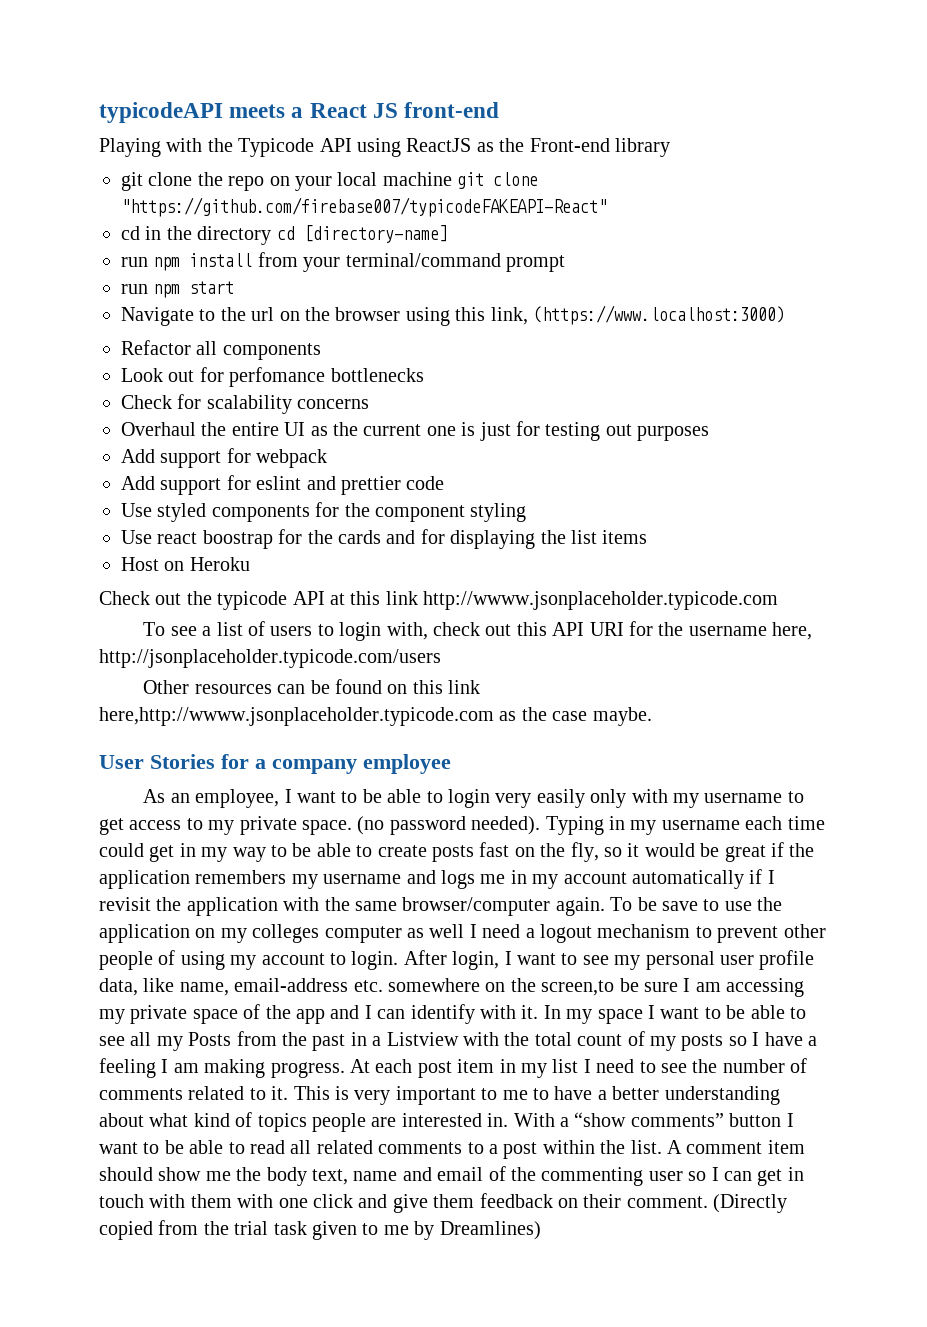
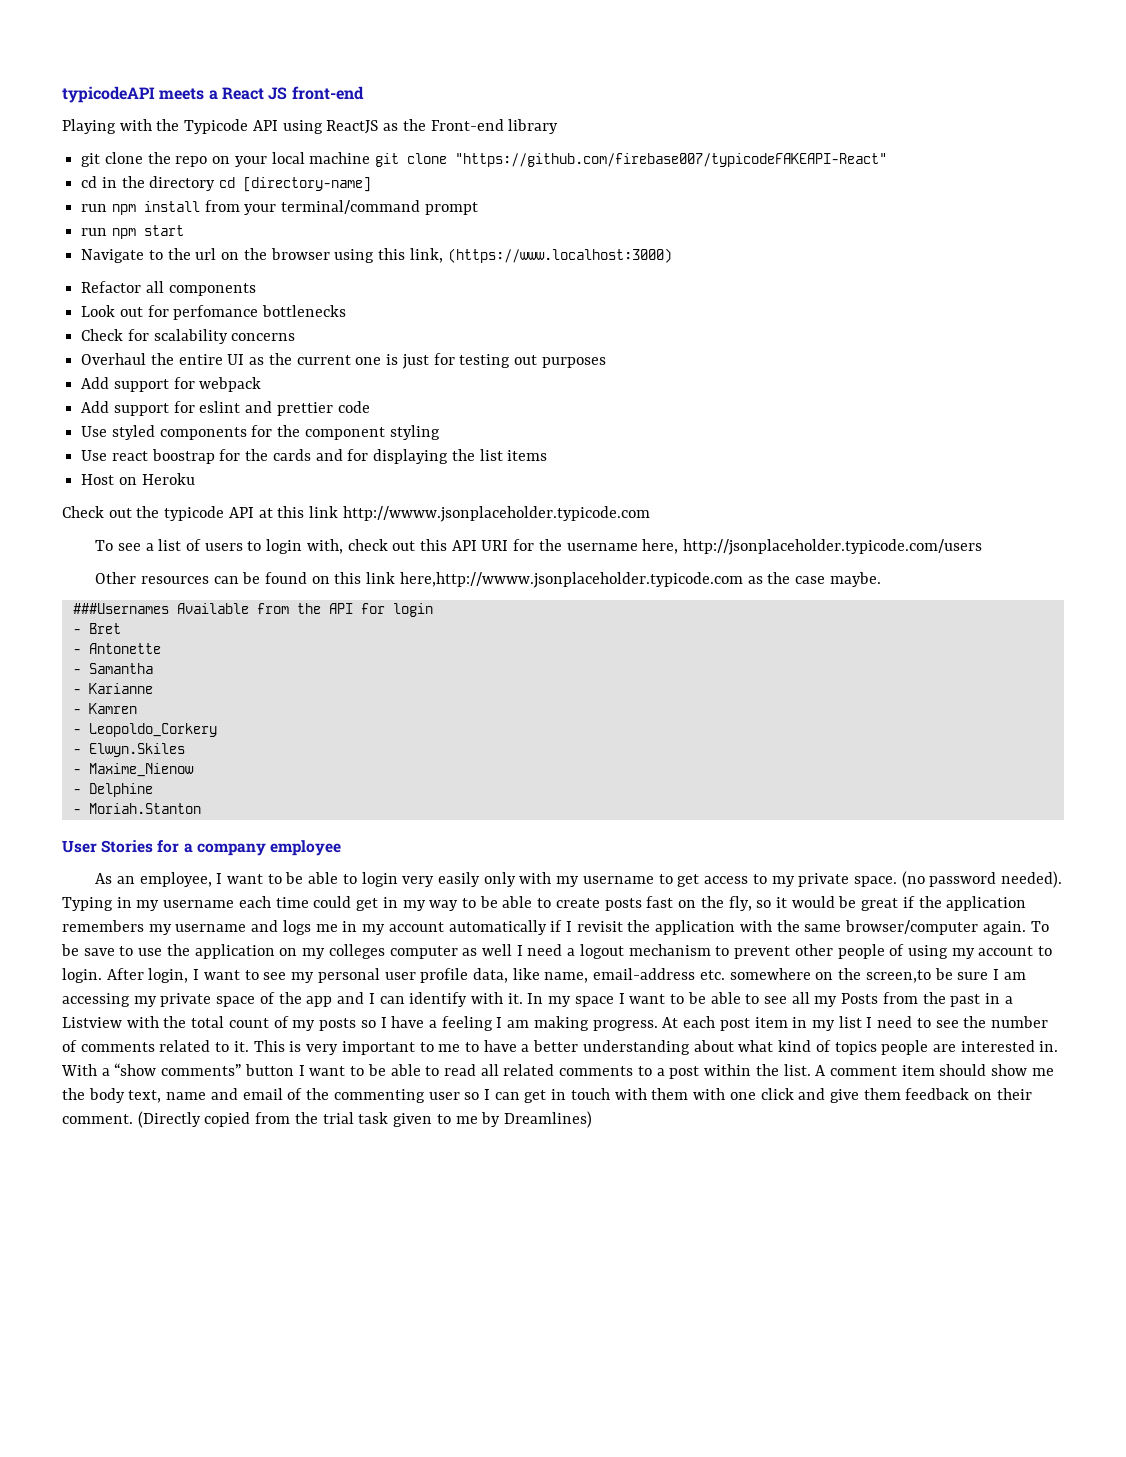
+ ###Usernames Available from the API for login
+ - Bret
+ - Antonette
+ - Samantha
+ - Karianne
+ - Kamren
+ - Leopoldo_Corkery
+ - Elwyn.Skiles
+ - Maxime_Nienow
+ - Delphine
+ - Moriah.Stanton

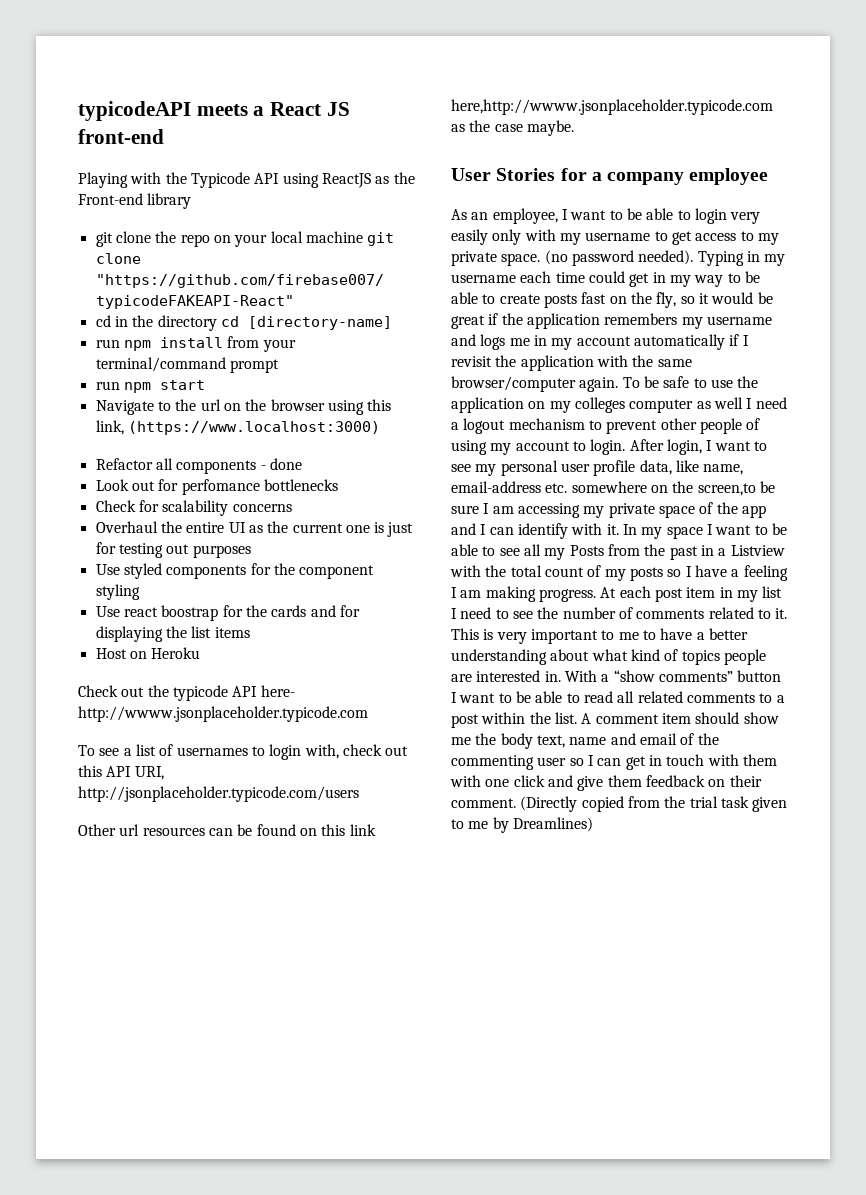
- Refactor all components
+ Refactor all components - done
- Add support for webpack
- Add support for eslint and prettier code
- Check out the typicode API at this link http://wwww.jsonplaceholder.typicode.com
+ Check out the typicode API here- http://wwww.jsonplaceholder.typicode.com
- To see a list of users to login with, check out this API URI for the username here, http://jsonplaceholder.typicode.com/users
+ To see a list of usernames to login with, check out this API URI, http://jsonplaceholder.typicode.com/users
- Other resources can be found on this link here,http://wwww.jsonplaceholder.typicode.com as the case maybe.
+ Other url resources can be found on this link here,http://wwww.jsonplaceholder.typicode.com as the case maybe.
- ###Usernames Available from the API for login
- - Bret
- - Antonette
- - Samantha
- - Karianne
- - Kamren
- - Leopoldo_Corkery
- - Elwyn.Skiles
- - Maxime_Nienow
- - Delphine
- - Moriah.Stanton
- To be save to use the application on my colleges computer as well I need a logout mechanism to prevent other people of using my account to login.
+ To be safe to use the application on my colleges computer as well I need a logout mechanism to prevent other people of using my account to login.

